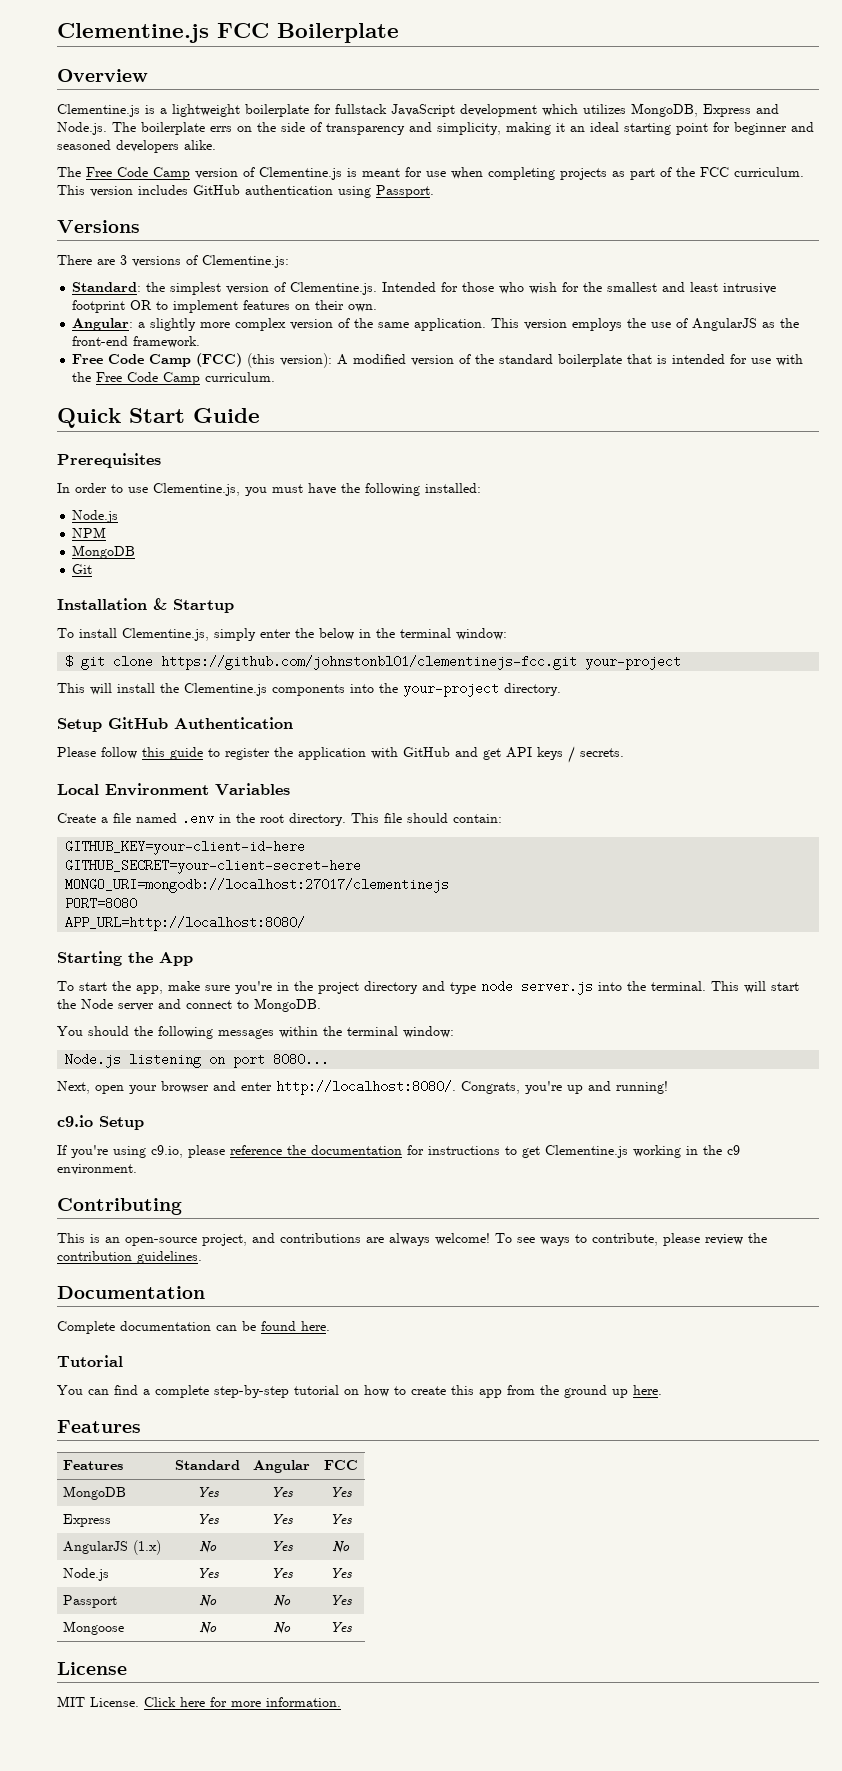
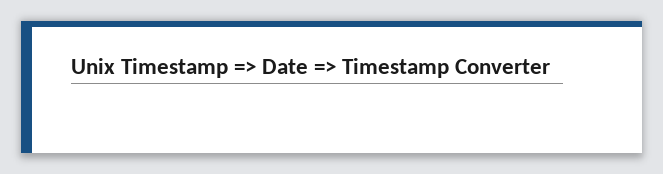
- Clementine.js FCC Boilerplate
- Overview
- Clementine.js is a lightweight boilerplate for fullstack JavaScript development which utilizes MongoDB, Express and Node.js. The boilerplate errs on the side of transparency and simplicity, making it an ideal starting point for beginner and seasoned developers alike.
- The Free Code Camp version of Clementine.js is meant for use when completing projects as part of the FCC curriculum. This version includes GitHub authentication using Passport.
- Versions
- There are 3 versions of Clementine.js:
- Standard: the simplest version of Clementine.js. Intended for those who wish for the smallest and least intrusive footprint OR to implement features on their own.
- Angular: a slightly more complex version of the same application. This version employs the use of AngularJS as the front-end framework.
- Free Code Camp (FCC) (this version): A modified version of the standard boilerplate that is intended for use with the Free Code Camp curriculum.
- Quick Start Guide
- Prerequisites
- In order to use Clementine.js, you must have the following installed:
- Node.js
- NPM
- MongoDB
- Git
- Installation & Startup
- To install Clementine.js, simply enter the below in the terminal window:
- $ git clone https://github.com/johnstonbl01/clementinejs-fcc.git your-project
- This will install the Clementine.js components into the your-project directory.
- Setup GitHub Authentication
- Please follow this guide to register the application with GitHub and get API keys / secrets.
- Local Environment Variables
- Create a file named .env in the root directory. This file should contain:
- GITHUB_KEY=your-client-id-here
- GITHUB_SECRET=your-client-secret-here
- MONGO_URI=mongodb://localhost:27017/clementinejs
- PORT=8080
- APP_URL=http://localhost:8080/
- Starting the App
- To start the app, make sure you're in the project directory and type node server.js into the terminal. This will start the Node server and connect to MongoDB.
- You should the following messages within the terminal window:
- Node.js listening on port 8080...
- Next, open your browser and enter http://localhost:8080/. Congrats, you're up and running!
- c9.io Setup
- If you're using c9.io, please reference the documentation for instructions to get Clementine.js working in the c9 environment.
- Contributing
- This is an open-source project, and contributions are always welcome! To see ways to contribute, please review the contribution guidelines.
- Documentation
- Complete documentation can be found here.
- Tutorial
- You can find a complete step-by-step tutorial on how to create this app from the ground up here.
- Features
- Features | Standard | Angular | FCC
- MongoDB | Yes | Yes | Yes
- Express | Yes | Yes | Yes
- AngularJS (1.x) | No | Yes | No
- Node.js | Yes | Yes | Yes
- Passport | No | No | Yes
- Mongoose | No | No | Yes
- License
- MIT License. Click here for more information.
+ Unix Timestamp => Date => Timestamp Converter

